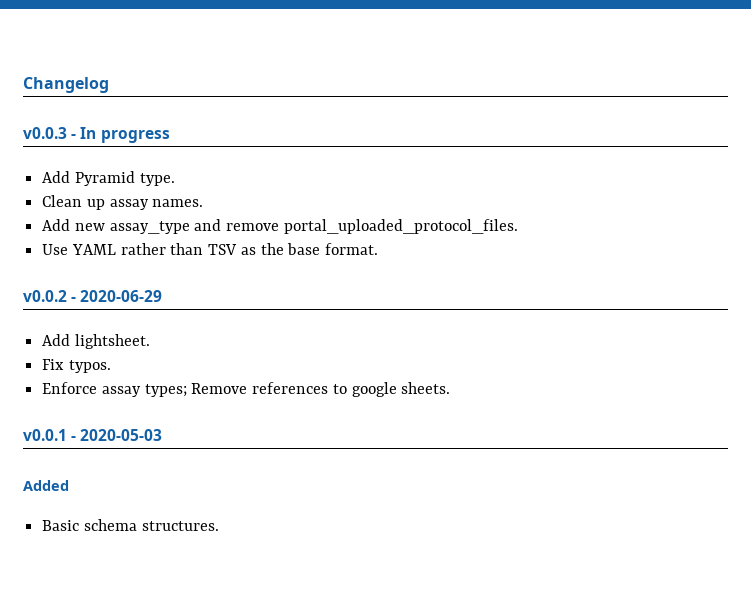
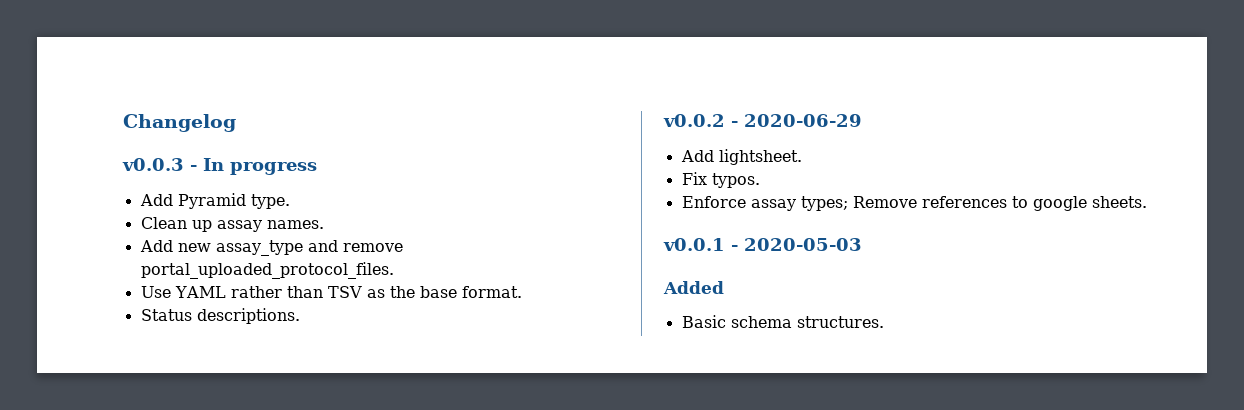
+ Status descriptions.

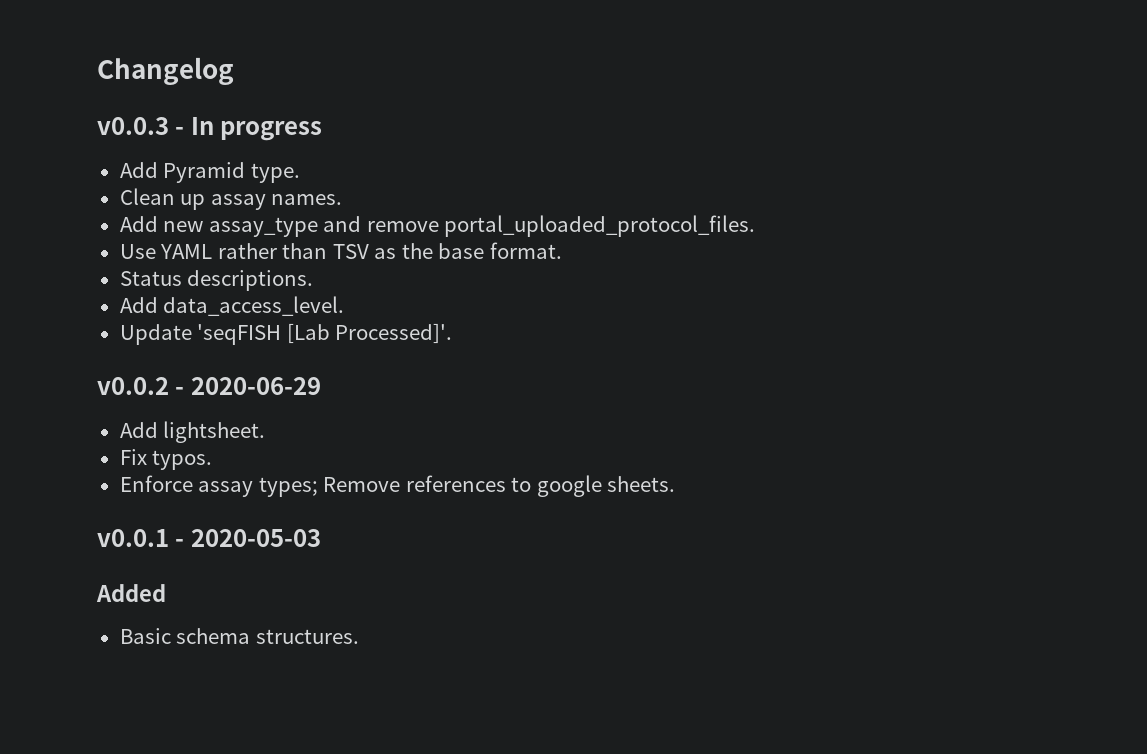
+ Add data_access_level.
+ Update 'seqFISH [Lab Processed]'.

